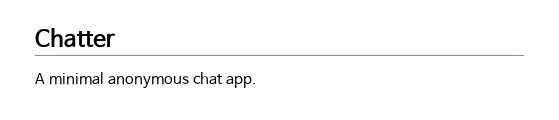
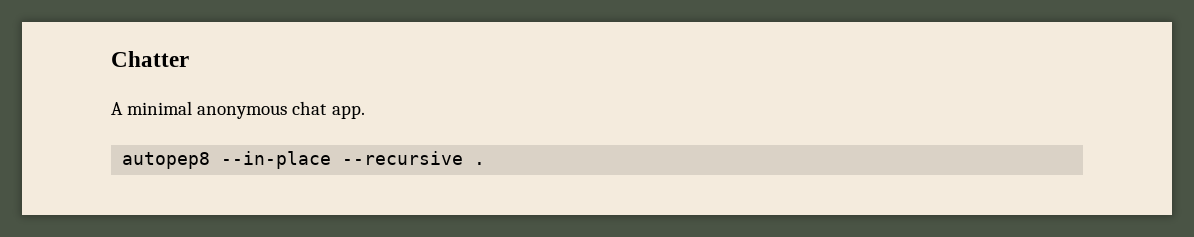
+ autopep8 --in-place --recursive .

